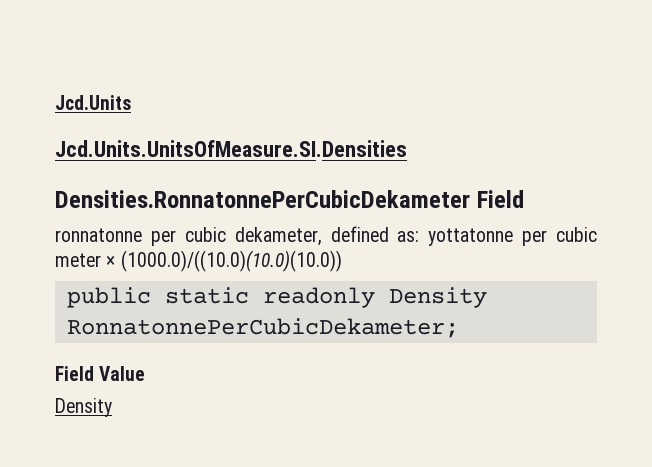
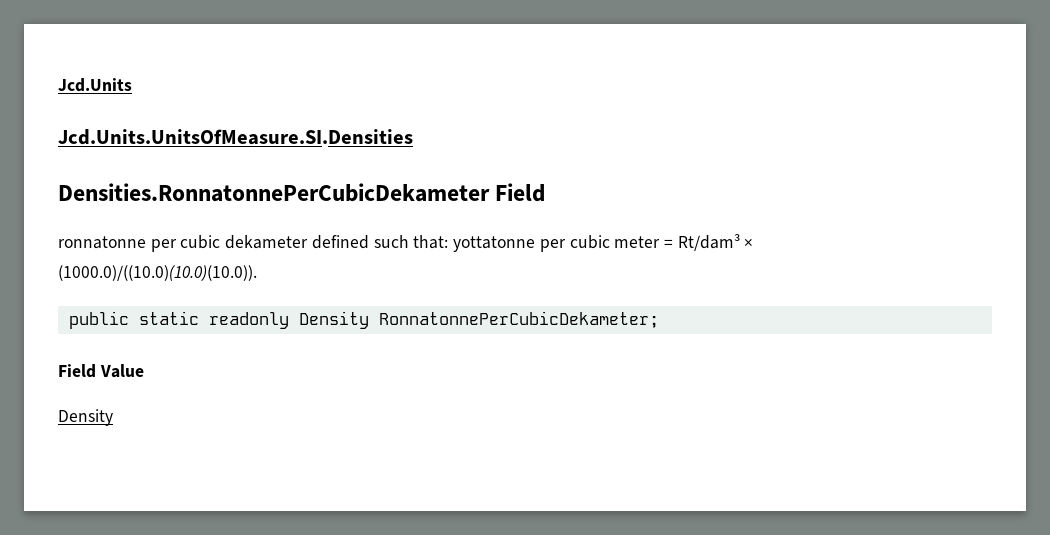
- ronnatonne per cubic dekameter, defined as: yottatonne per cubic meter × (1000.0)/((10.0)(10.0)(10.0))
+ ronnatonne per cubic dekameter defined such that: yottatonne per cubic meter = Rt/dam³ ×
+ (1000.0)/((10.0)(10.0)(10.0)).

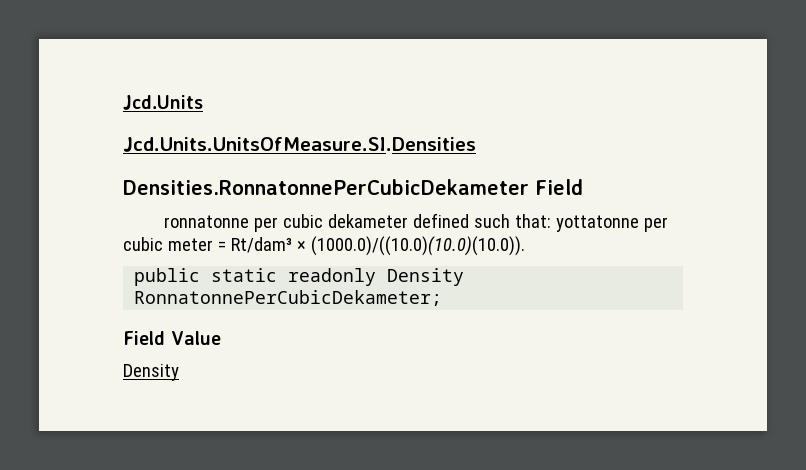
- ronnatonne per cubic dekameter defined such that: yottatonne per cubic meter = Rt/dam³ ×
- (1000.0)/((10.0)(10.0)(10.0)).
+ ronnatonne per cubic dekameter defined such that: yottatonne per cubic meter = Rt/dam³ × (1000.0)/((10.0)(10.0)(10.0)).

